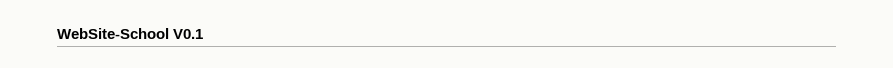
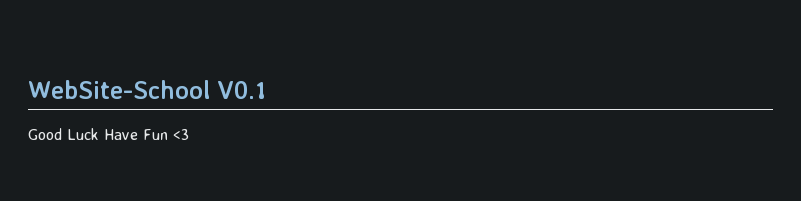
+ Good Luck Have Fun <3

